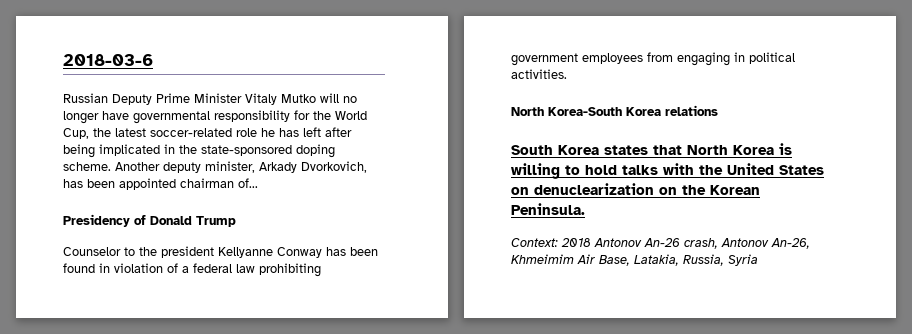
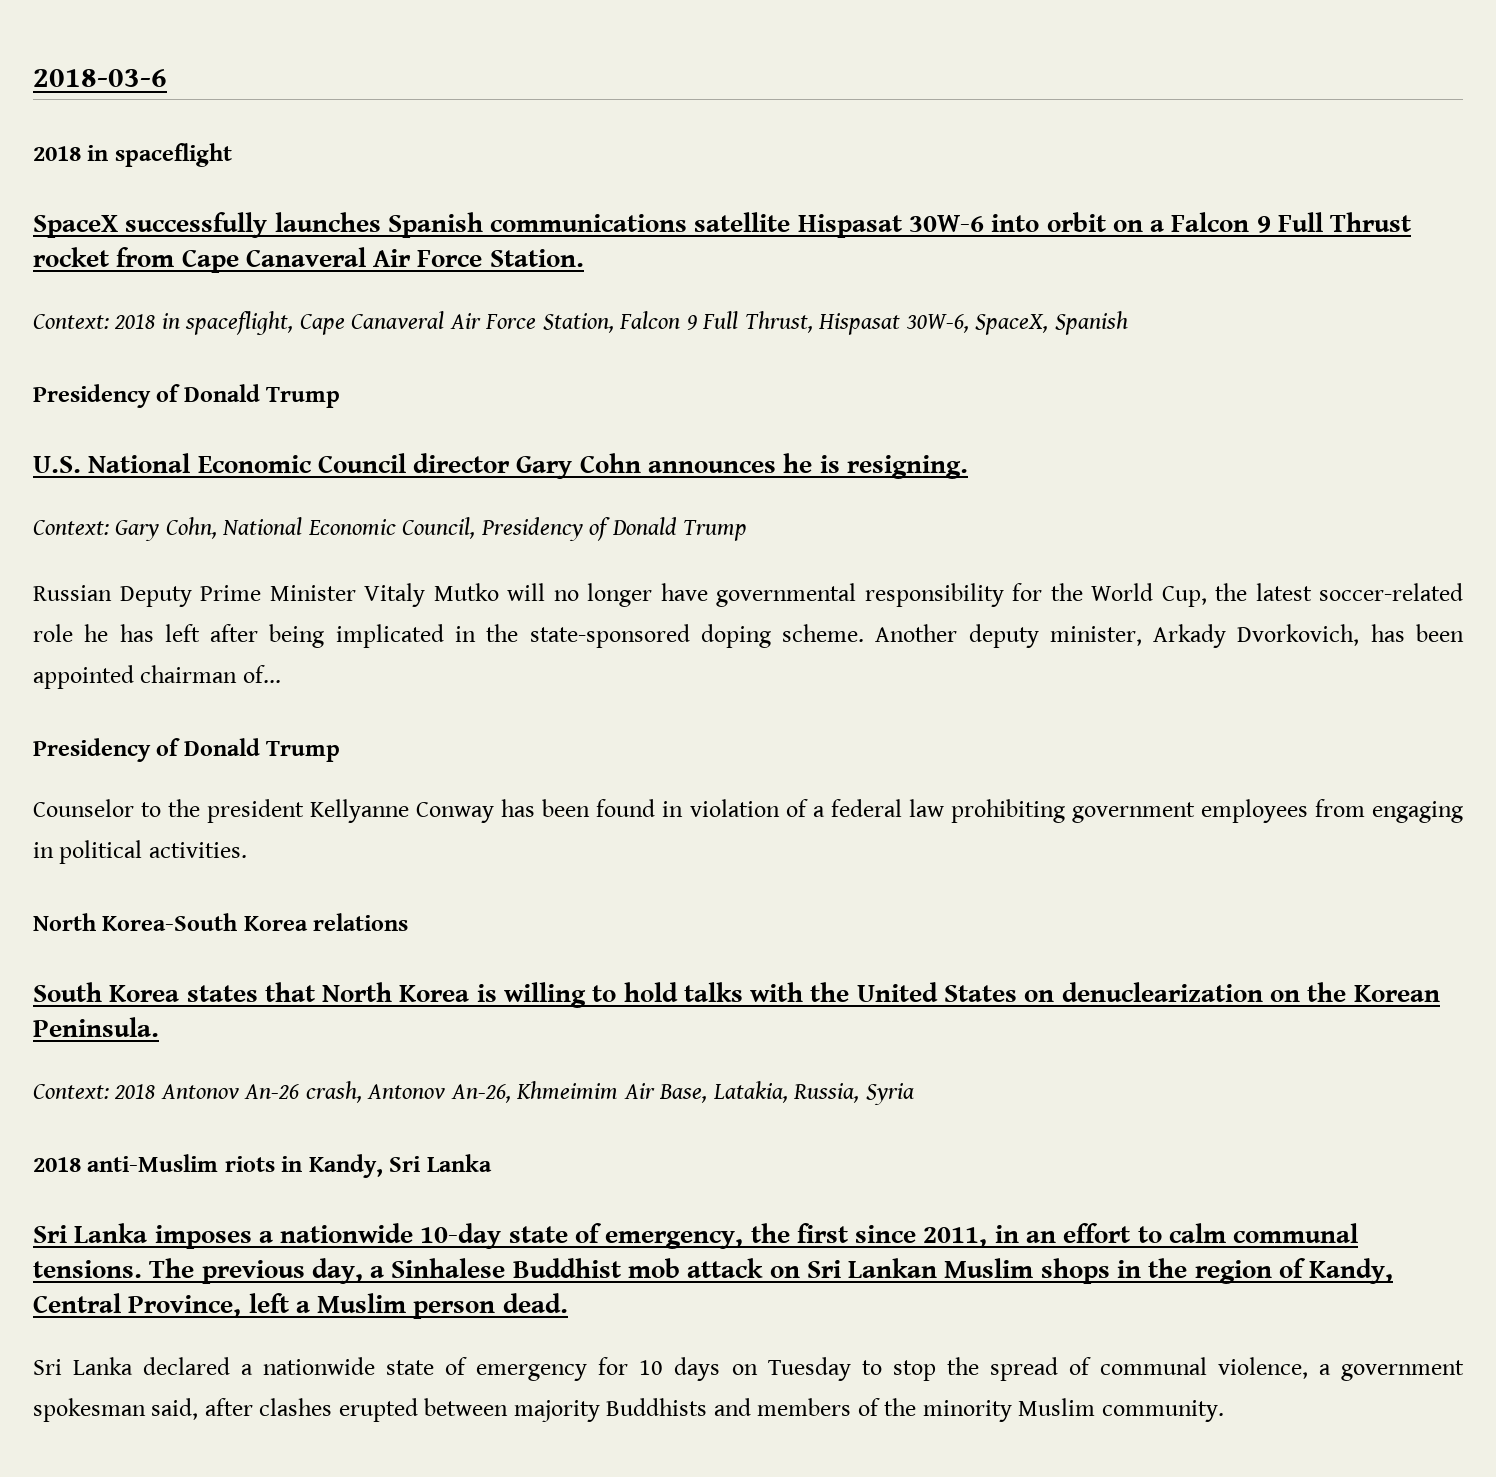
+ 2018 in spaceflight
+ SpaceX successfully launches Spanish communications satellite Hispasat 30W-6 into orbit on a Falcon 9 Full Thrust rocket from Cape Canaveral Air Force Station.
+ Context: 2018 in spaceflight, Cape Canaveral Air Force Station, Falcon 9 Full Thrust, Hispasat 30W-6, SpaceX, Spanish
+ Presidency of Donald Trump
+ U.S. National Economic Council director Gary Cohn announces he is resigning.
+ Context: Gary Cohn, National Economic Council, Presidency of Donald Trump
+ 2018 anti-Muslim riots in Kandy, Sri Lanka
+ Sri Lanka imposes a nationwide 10-day state of emergency, the first since 2011, in an effort to calm communal tensions. The previous day, a Sinhalese Buddhist mob attack on Sri Lankan Muslim shops in the region of Kandy, Central Province, left a Muslim person dead.
+ Sri Lanka declared a nationwide state of emergency for 10 days on Tuesday to stop the spread of communal violence, a government spokesman said, after clashes erupted between majority Buddhists and members of the minority Muslim community.

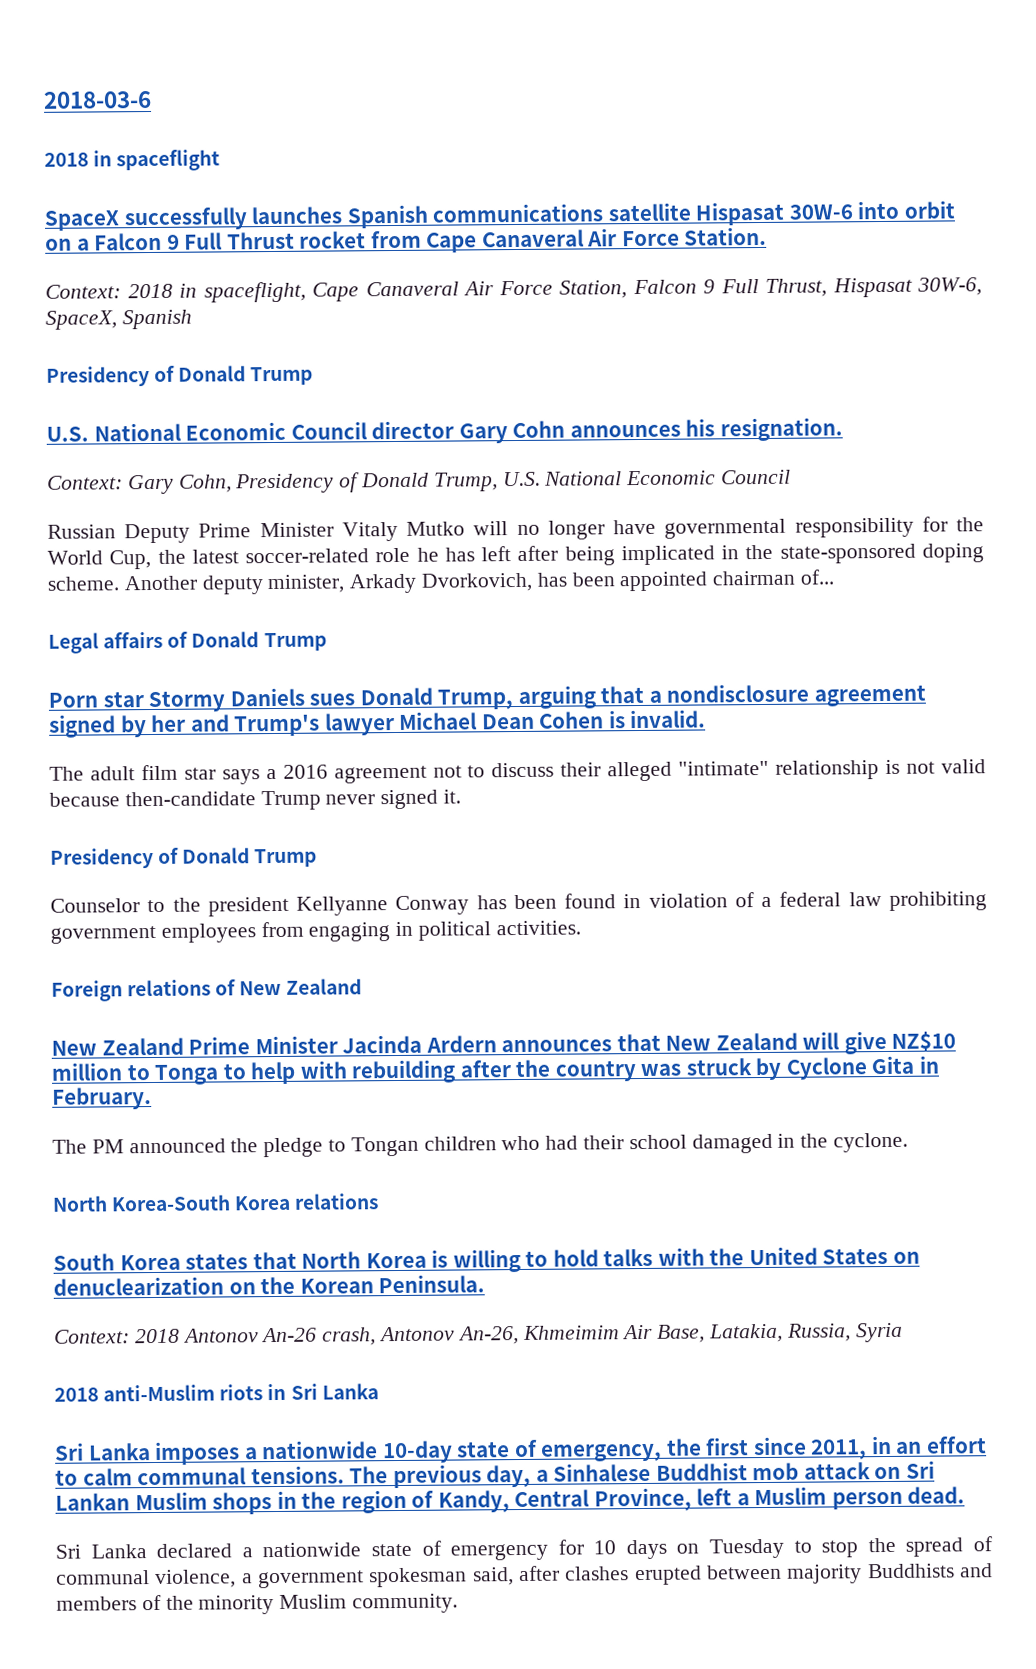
- U.S. National Economic Council director Gary Cohn announces he is resigning.
+ U.S. National Economic Council director Gary Cohn announces his resignation.
- Context: Gary Cohn, National Economic Council, Presidency of Donald Trump
+ Context: Gary Cohn, Presidency of Donald Trump, U.S. National Economic Council
+ Legal affairs of Donald Trump
+ Porn star Stormy Daniels sues Donald Trump, arguing that a nondisclosure agreement signed by her and Trump's lawyer Michael Dean Cohen is invalid.
+ The adult film star says a 2016 agreement not to discuss their alleged "intimate" relationship is not valid because then-candidate Trump never signed it.
+ Foreign relations of New Zealand
+ New Zealand Prime Minister Jacinda Ardern announces that New Zealand will give NZ$10 million to Tonga to help with rebuilding after the country was struck by Cyclone Gita in February.
+ The PM announced the pledge to Tongan children who had their school damaged in the cyclone.
- 2018 anti-Muslim riots in Kandy, Sri Lanka
+ 2018 anti-Muslim riots in Sri Lanka

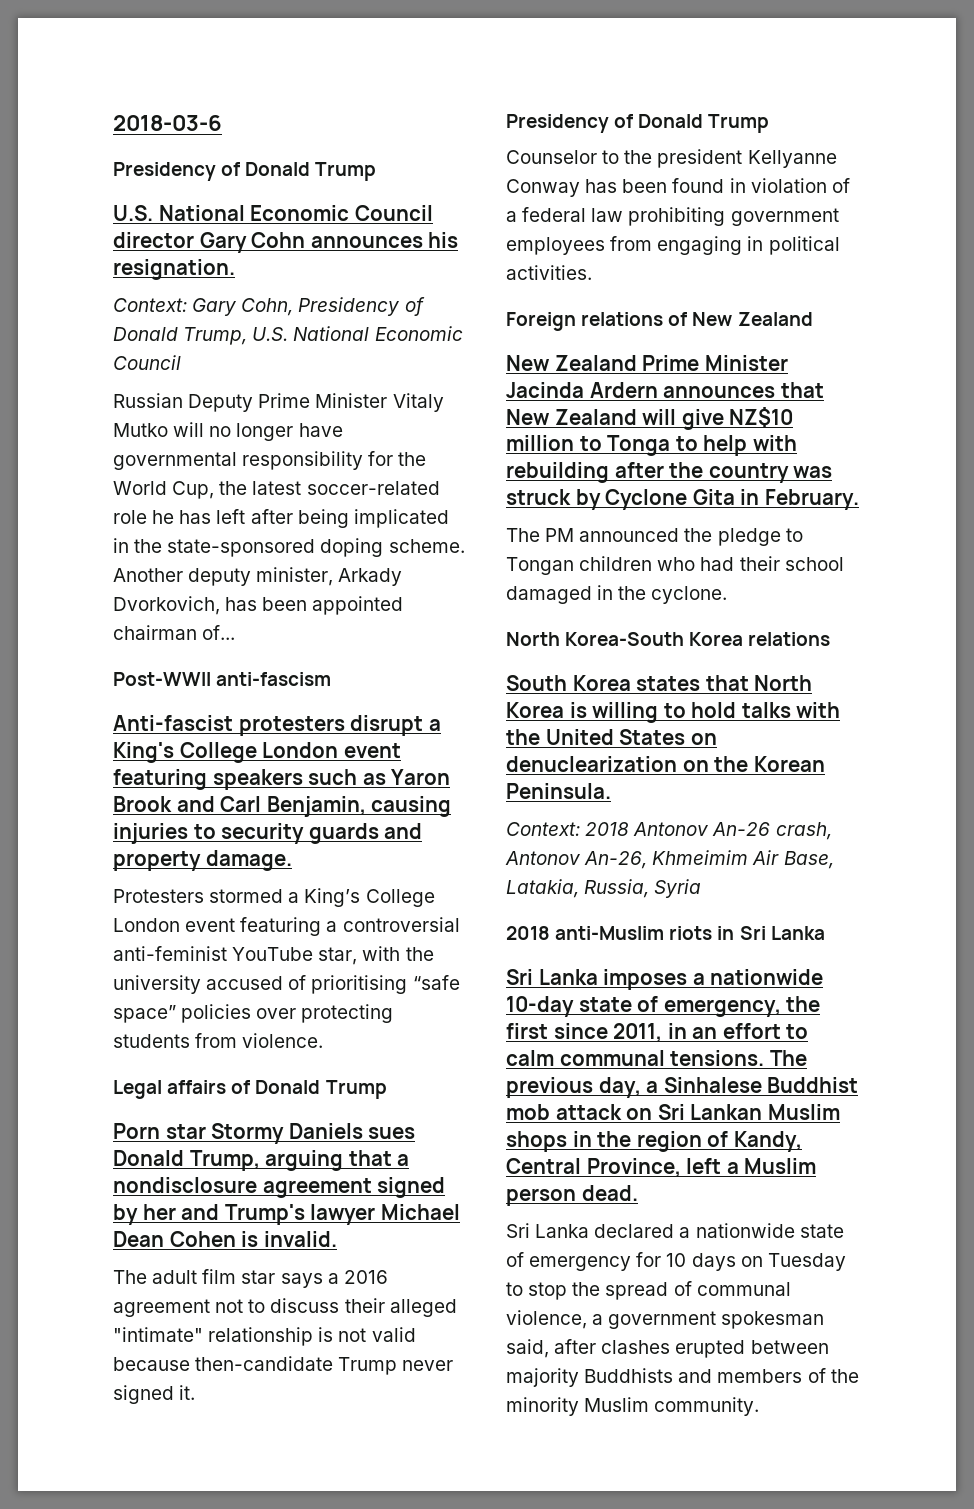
- 2018 in spaceflight
- SpaceX successfully launches Spanish communications satellite Hispasat 30W-6 into orbit on a Falcon 9 Full Thrust rocket from Cape Canaveral Air Force Station.
- Context: 2018 in spaceflight, Cape Canaveral Air Force Station, Falcon 9 Full Thrust, Hispasat 30W-6, SpaceX, Spanish
+ Post-WWII anti-fascism
+ Anti-fascist protesters disrupt a King's College London event featuring speakers such as Yaron Brook and Carl Benjamin, causing injuries to security guards and property damage.
+ Protesters stormed a King’s College London event featuring a controversial anti-feminist YouTube star, with the university accused of prioritising “safe space” policies over protecting students from violence.

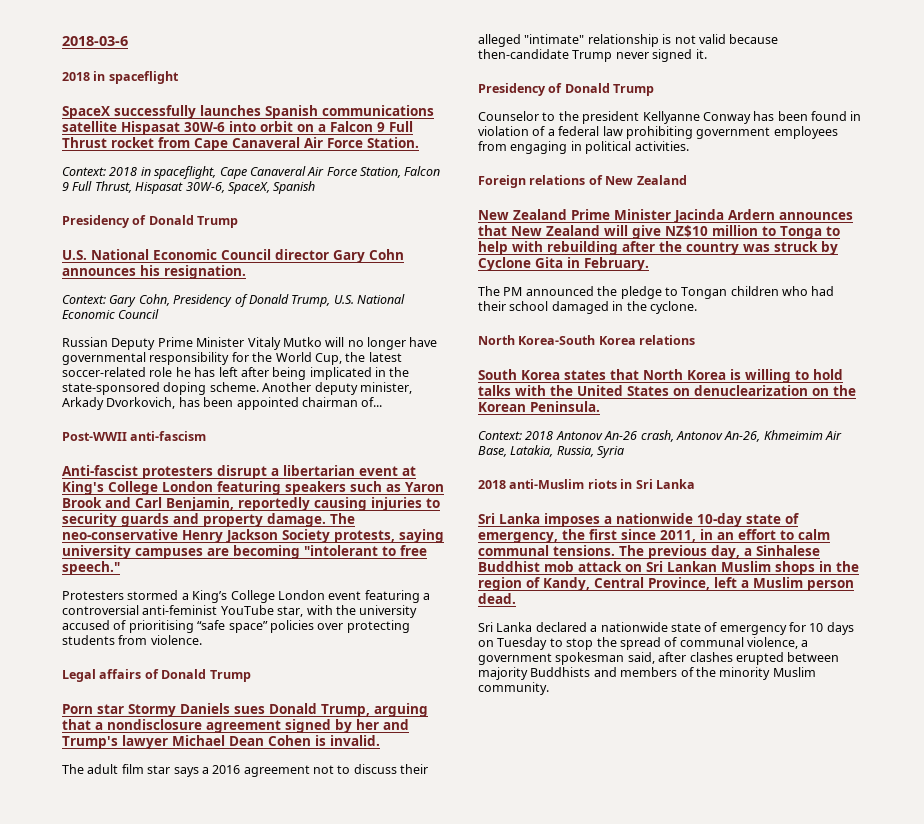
+ 2018 in spaceflight
+ SpaceX successfully launches Spanish communications satellite Hispasat 30W-6 into orbit on a Falcon 9 Full Thrust rocket from Cape Canaveral Air Force Station.
+ Context: 2018 in spaceflight, Cape Canaveral Air Force Station, Falcon 9 Full Thrust, Hispasat 30W-6, SpaceX, Spanish
- Anti-fascist protesters disrupt a King's College London event featuring speakers such as Yaron Brook and Carl Benjamin, causing injuries to security guards and property damage.
+ Anti-fascist protesters disrupt a libertarian event at King's College London featuring speakers such as Yaron Brook and Carl Benjamin, reportedly causing injuries to security guards and property damage. The neo-conservative Henry Jackson Society protests, saying university campuses are becoming "intolerant to free speech."

